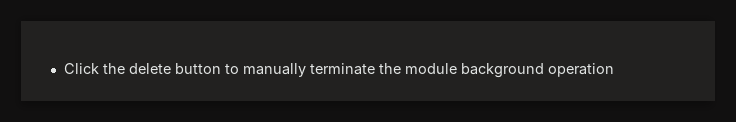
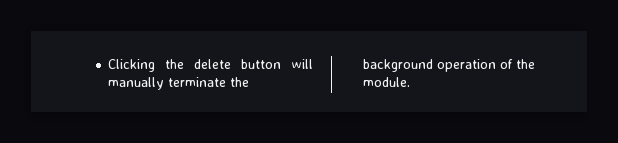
- Click the delete button to manually terminate the module background operation
+ Clicking the delete button will manually terminate the background operation of the module.

